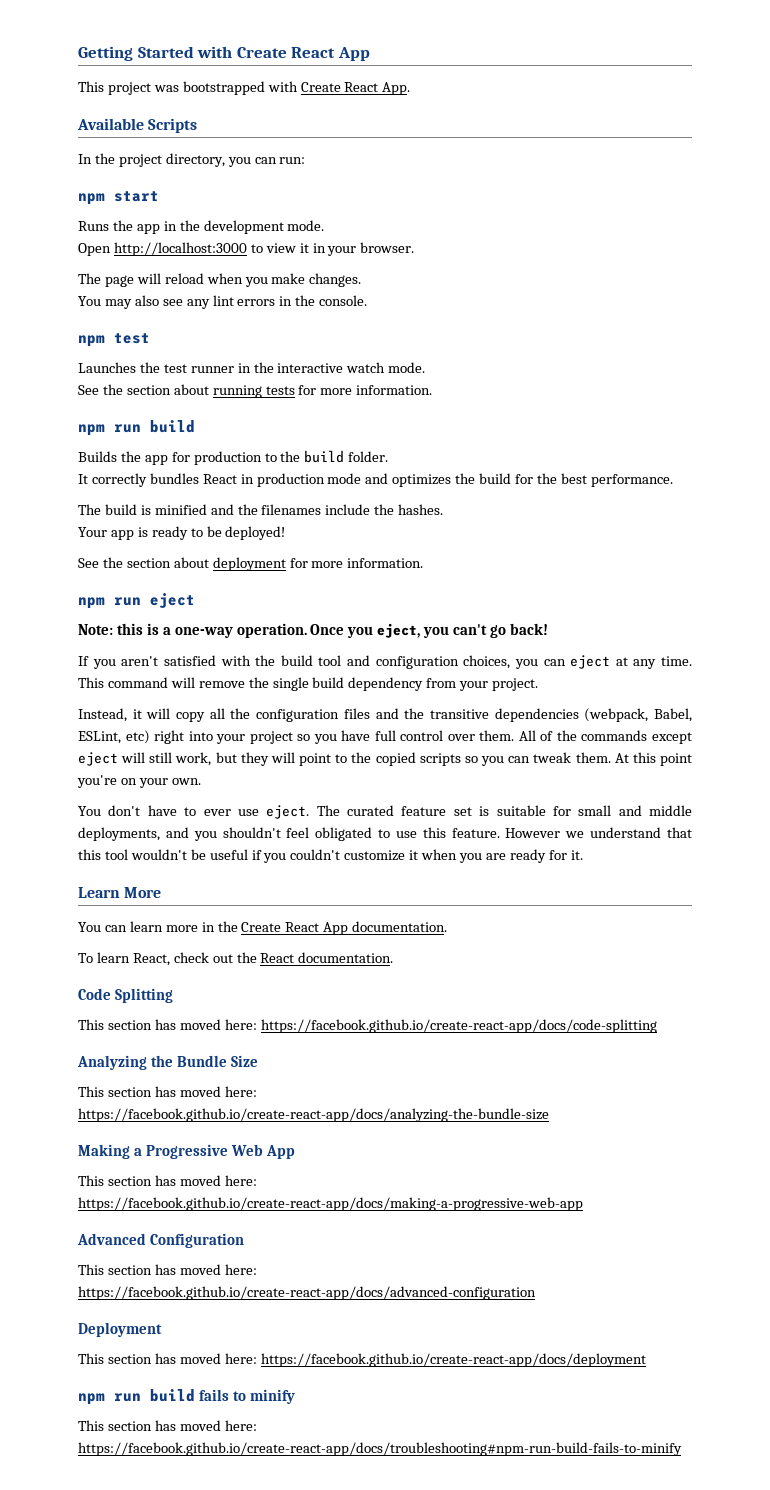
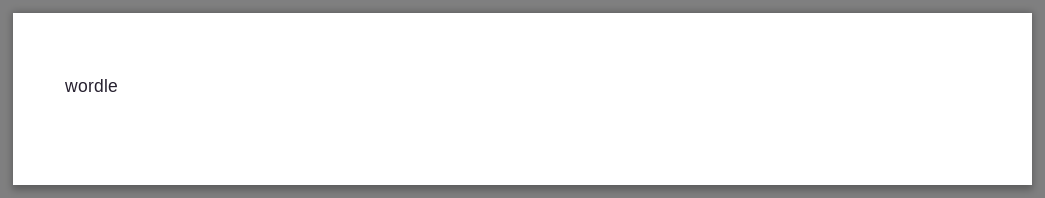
- Getting Started with Create React App
- This project was bootstrapped with Create React App.
- Available Scripts
- In the project directory, you can run:
- npm start
- Runs the app in the development mode.
- Open http://localhost:3000 to view it in your browser.
- The page will reload when you make changes.
- You may also see any lint errors in the console.
- npm test
- Launches the test runner in the interactive watch mode.
- See the section about running tests for more information.
- npm run build
- Builds the app for production to the build folder.
- It correctly bundles React in production mode and optimizes the build for the best performance.
- The build is minified and the filenames include the hashes.
- Your app is ready to be deployed!
- See the section about deployment for more information.
- npm run eject
- Note: this is a one-way operation. Once you eject, you can't go back!
- If you aren't satisfied with the build tool and configuration choices, you can eject at any time. This command will remove the single build dependency from your project.
- Instead, it will copy all the configuration files and the transitive dependencies (webpack, Babel, ESLint, etc) right into your project so you have full control over them. All of the commands except eject will still work, but they will point to the copied scripts so you can tweak them. At this point you're on your own.
- You don't have to ever use eject. The curated feature set is suitable for small and middle deployments, and you shouldn't feel obligated to use this feature. However we understand that this tool wouldn't be useful if you couldn't customize it when you are ready for it.
- Learn More
- You can learn more in the Create React App documentation.
- To learn React, check out the React documentation.
- Code Splitting
- This section has moved here: https://facebook.github.io/create-react-app/docs/code-splitting
- Analyzing the Bundle Size
- This section has moved here: https://facebook.github.io/create-react-app/docs/analyzing-the-bundle-size
- Making a Progressive Web App
- This section has moved here: https://facebook.github.io/create-react-app/docs/making-a-progressive-web-app
- Advanced Configuration
- This section has moved here: https://facebook.github.io/create-react-app/docs/advanced-configuration
- Deployment
- This section has moved here: https://facebook.github.io/create-react-app/docs/deployment
- npm run build fails to minify
- This section has moved here: https://facebook.github.io/create-react-app/docs/troubleshooting#npm-run-build-fails-to-minify
+ wordle

